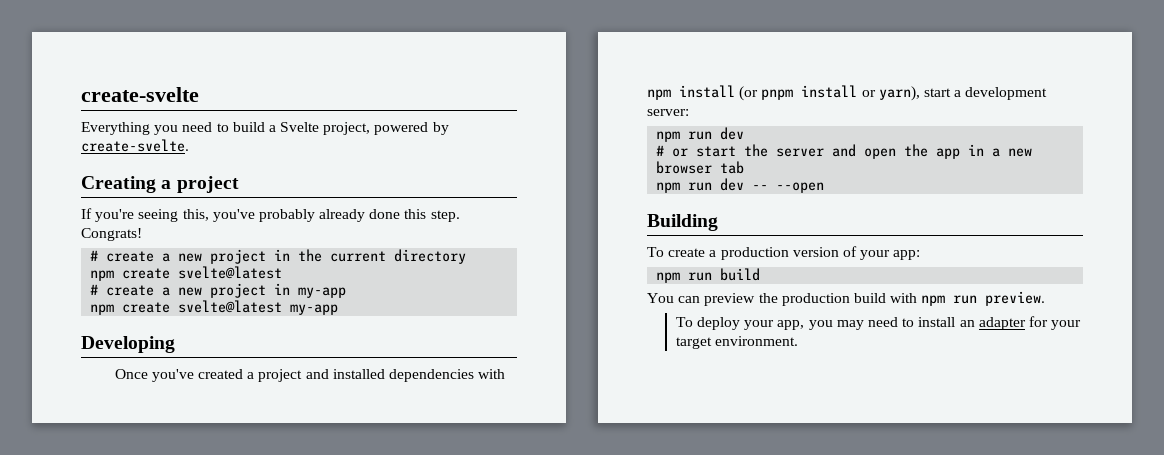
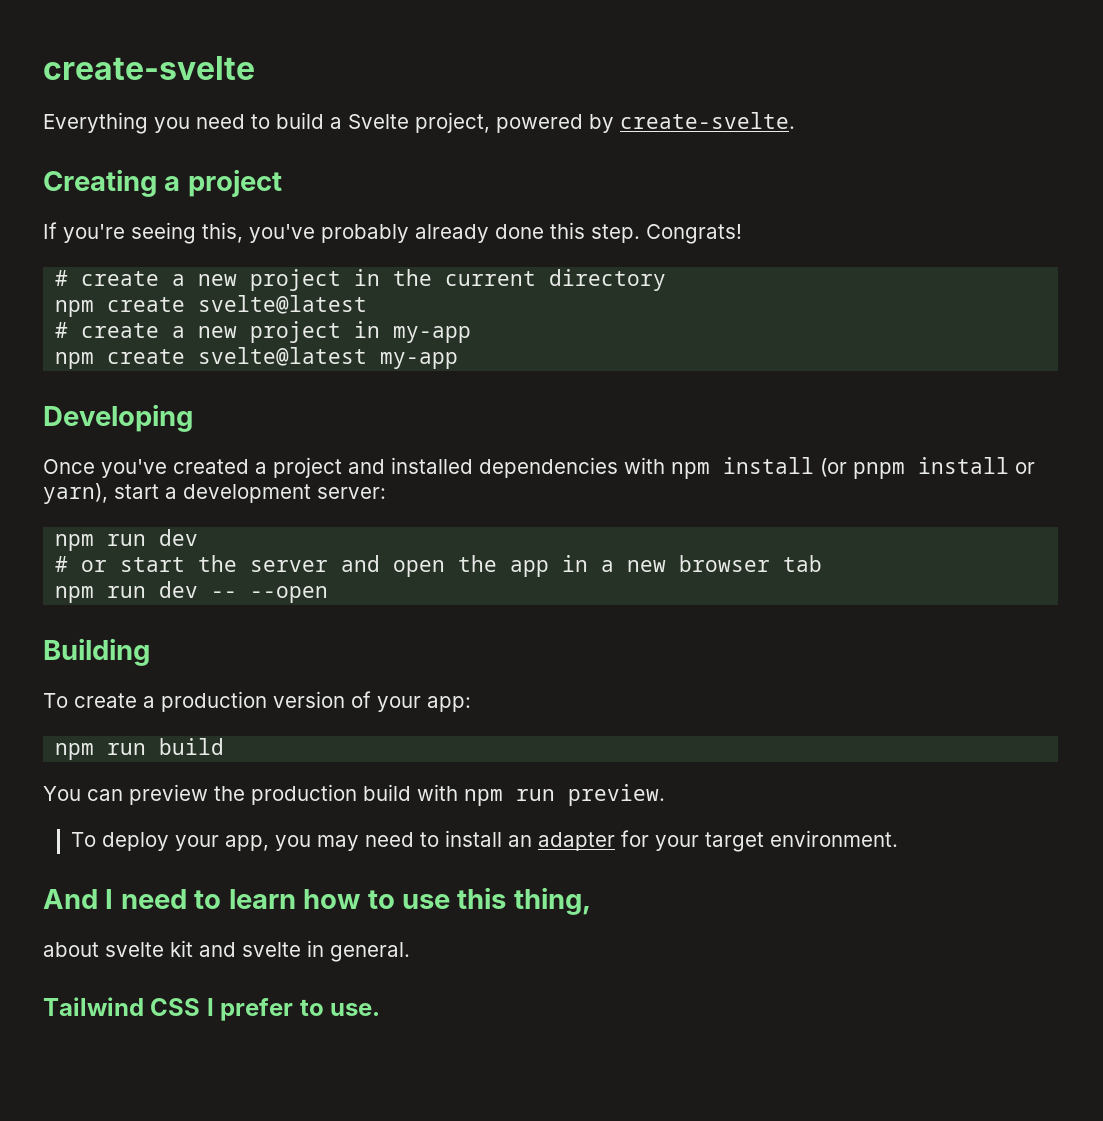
+ And I need to learn how to use this thing,
+ about svelte kit and svelte in general.
+ Tailwind CSS I prefer to use.

